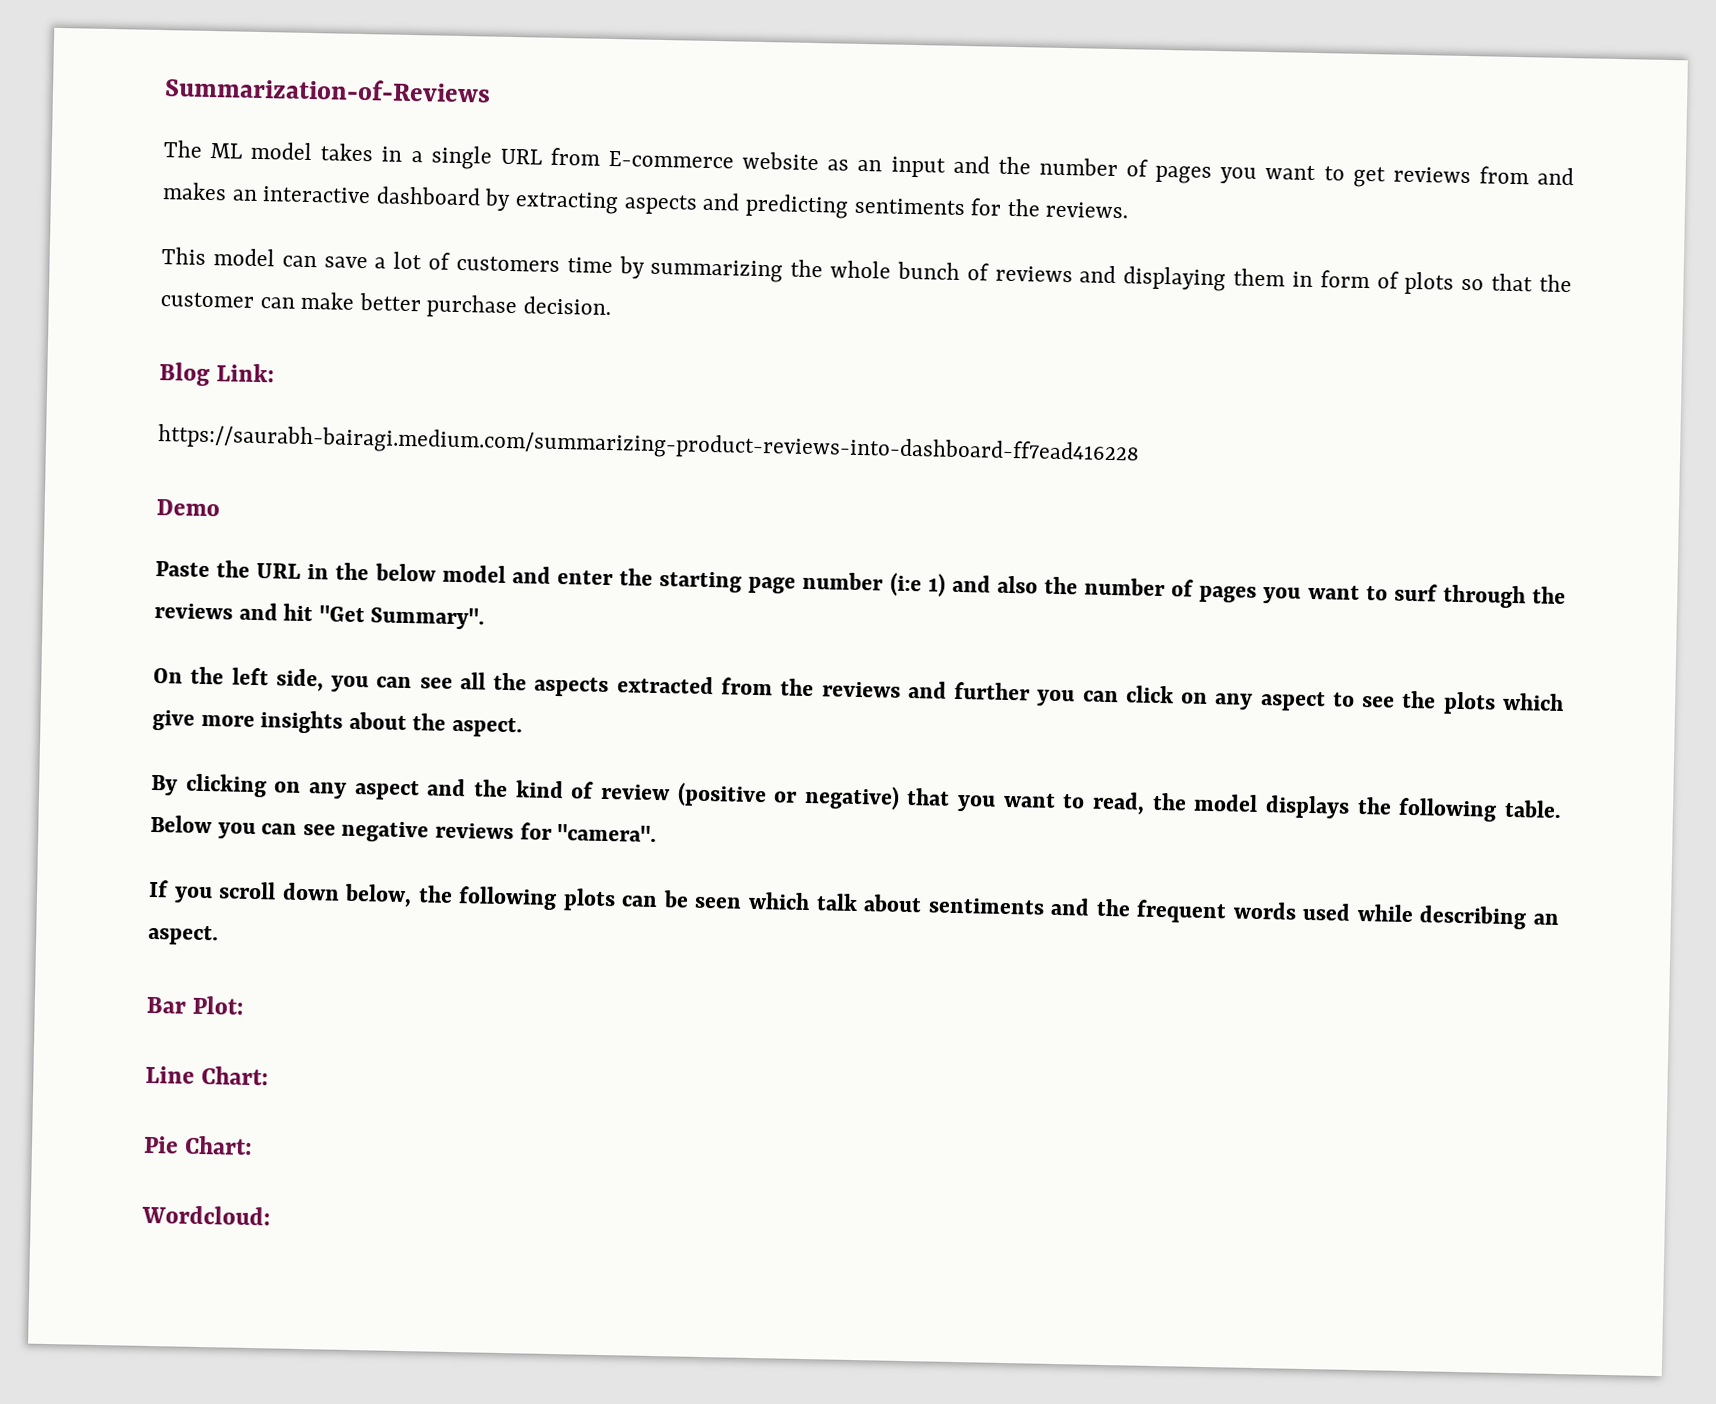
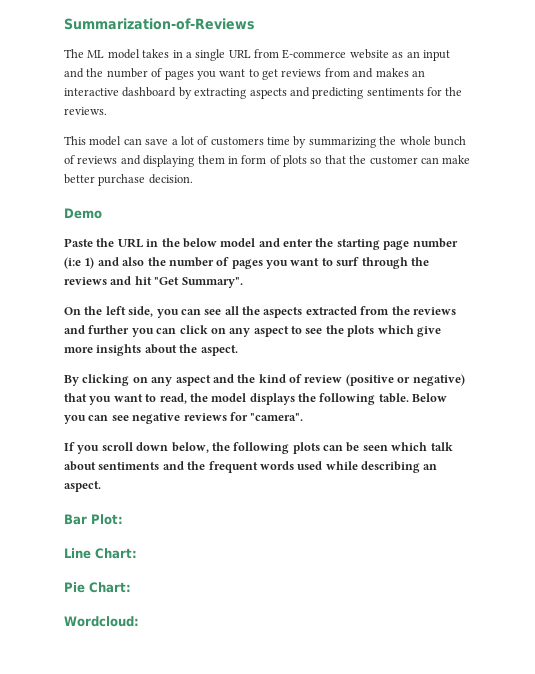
- Blog Link:
- https://saurabh-bairagi.medium.com/summarizing-product-reviews-into-dashboard-ff7ead416228

